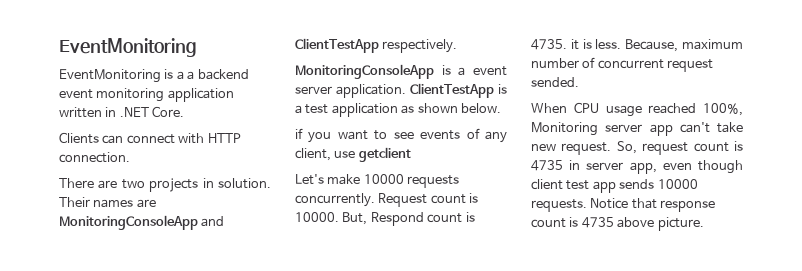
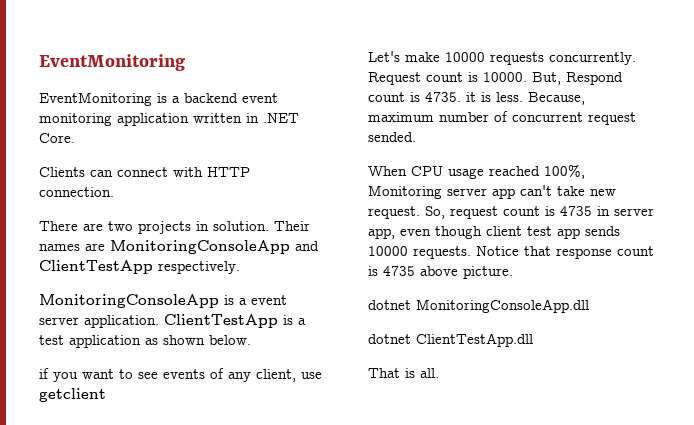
- EventMonitoring is a a backend event monitoring application written in .NET Core.
+ EventMonitoring is a backend event monitoring application written in .NET Core.
+ dotnet MonitoringConsoleApp.dll
+ dotnet ClientTestApp.dll
+ That is all.

